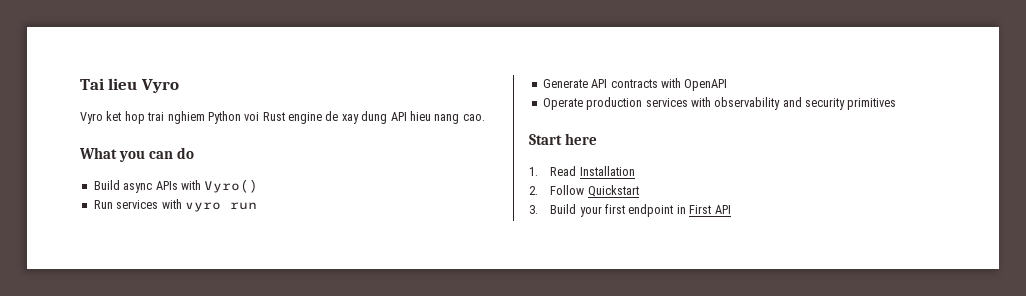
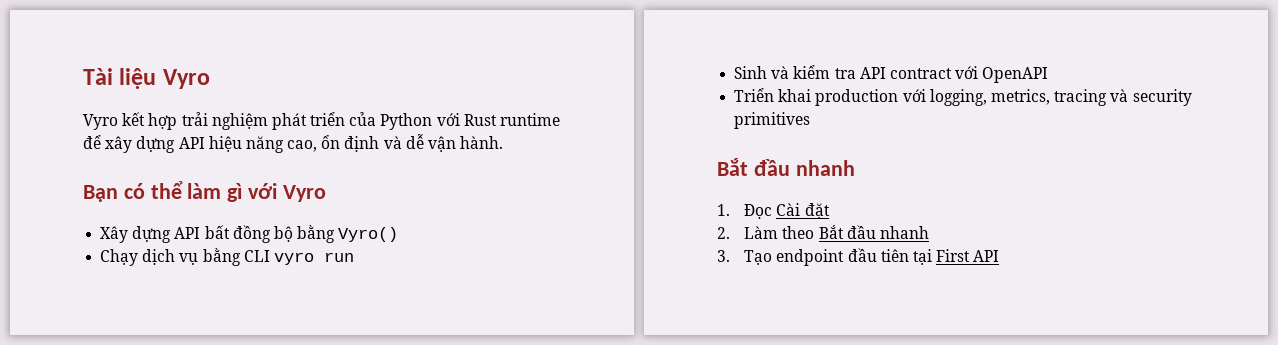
- Tai lieu Vyro
+ Tài liệu Vyro
- Vyro ket hop trai nghiem Python voi Rust engine de xay dung API hieu nang cao.
- What you can do
- Build async APIs with Vyro()
- Run services with vyro run
- Generate API contracts with OpenAPI
- Operate production services with observability and security primitives
- Start here
- 1. Read Installation
- 2. Follow Quickstart
- 3. Build your first endpoint in First API
+ Vyro kết hợp trải nghiệm phát triển của Python với Rust runtime để xây dựng API hiệu năng cao, ổn định và dễ vận hành.
+ Bạn có thể làm gì với Vyro
+ Xây dựng API bất đồng bộ bằng Vyro()
+ Chạy dịch vụ bằng CLI vyro run
+ Sinh và kiểm tra API contract với OpenAPI
+ Triển khai production với logging, metrics, tracing và security primitives
+ Bắt đầu nhanh
+ 1. Đọc Cài đặt
+ 2. Làm theo Bắt đầu nhanh
+ 3. Tạo endpoint đầu tiên tại First API

